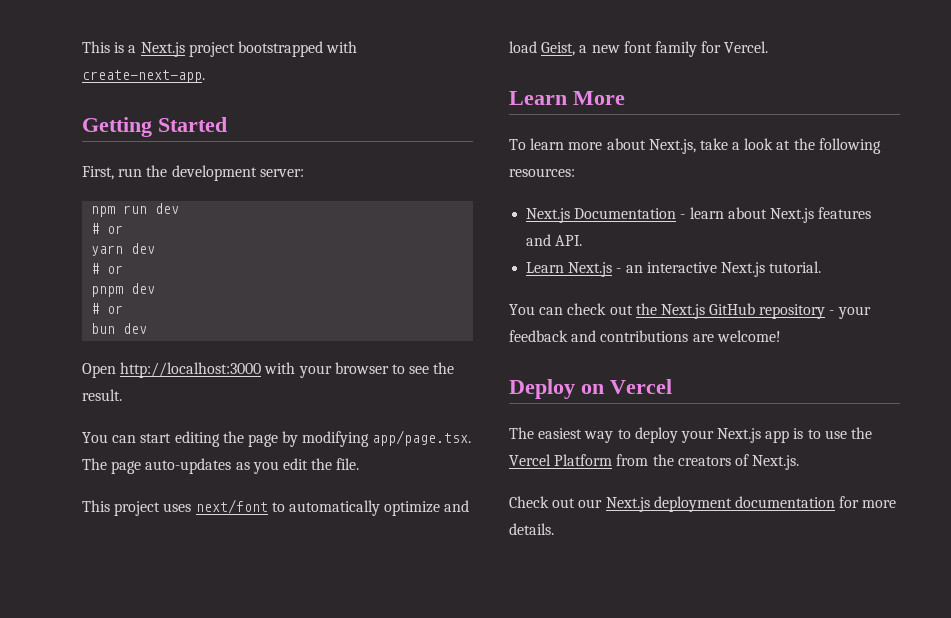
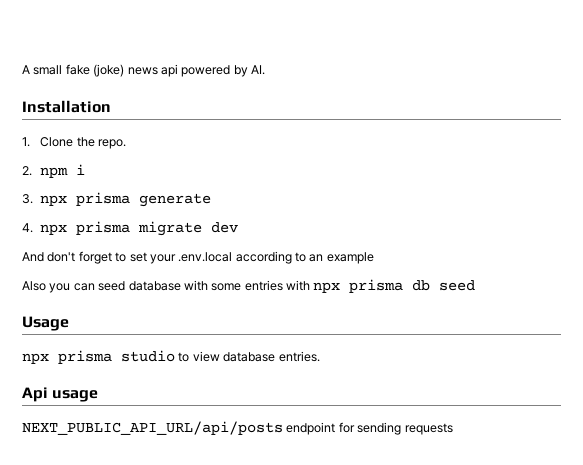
- This is a Next.js project bootstrapped with create-next-app.
- Getting Started
- First, run the development server:
- npm run dev
- # or
- yarn dev
- # or
- pnpm dev
- # or
- bun dev
- Open http://localhost:3000 with your browser to see the result.
- You can start editing the page by modifying app/page.tsx. The page auto-updates as you edit the file.
- This project uses next/font to automatically optimize and load Geist, a new font family for Vercel.
- Learn More
- To learn more about Next.js, take a look at the following resources:
- Next.js Documentation - learn about Next.js features and API.
- Learn Next.js - an interactive Next.js tutorial.
- You can check out the Next.js GitHub repository - your feedback and contributions are welcome!
- Deploy on Vercel
- The easiest way to deploy your Next.js app is to use the Vercel Platform from the creators of Next.js.
- Check out our Next.js deployment documentation for more details.
+ A small fake (joke) news api powered by AI.
+ Installation
+ 1. Clone the repo.
+ 2. npm i
+ 3. npx prisma generate
+ 4. npx prisma migrate dev
+ And don't forget to set your .env.local according to an example
+ Also you can seed database with some entries with npx prisma db seed
+ Usage
+ npx prisma studio to view database entries.
+ Api usage
+ NEXT_PUBLIC_API_URL/api/posts endpoint for sending requests

